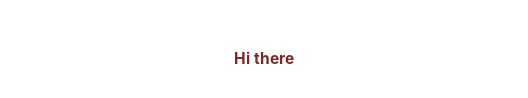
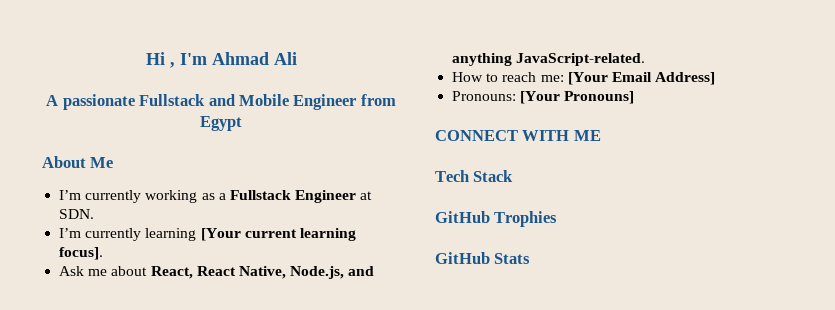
- Hi there
+ Hi , I'm Ahmad Ali
+ A passionate Fullstack and Mobile Engineer from Egypt
+ About Me
+ I’m currently working as a Fullstack Engineer at SDN.
+ I’m currently learning [Your current learning focus].
+ Ask me about React, React Native, Node.js, and anything JavaScript-related.
+ How to reach me: [Your Email Address]
+ Pronouns: [Your Pronouns]
+ CONNECT WITH ME
+ Tech Stack
+ GitHub Trophies
+ GitHub Stats

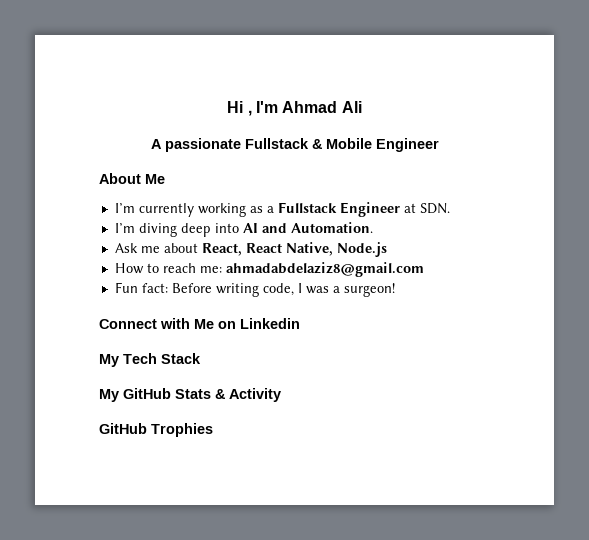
- A passionate Fullstack and Mobile Engineer from Egypt
+ A passionate Fullstack & Mobile Engineer
- I’m currently learning [Your current learning focus].
+ I’m diving deep into AI and Automation.
- Ask me about React, React Native, Node.js, and anything JavaScript-related.
+ Ask me about React, React Native, Node.js
- How to reach me: [Your Email Address]
- Pronouns: [Your Pronouns]
- CONNECT WITH ME
- Tech Stack
+ How to reach me: ahmadabdelaziz8@gmail.com
+ Fun fact: Before writing code, I was a surgeon!
+ Connect with Me on Linkedin
+ My Tech Stack
+ My GitHub Stats & Activity
- GitHub Stats

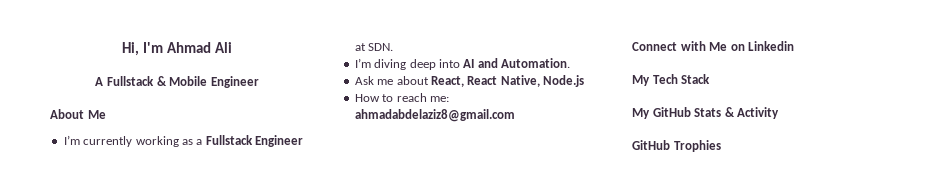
- Hi , I'm Ahmad Ali
+ Hi, I'm Ahmad Ali
- A passionate Fullstack & Mobile Engineer
+ A Fullstack & Mobile Engineer
- Fun fact: Before writing code, I was a surgeon!

